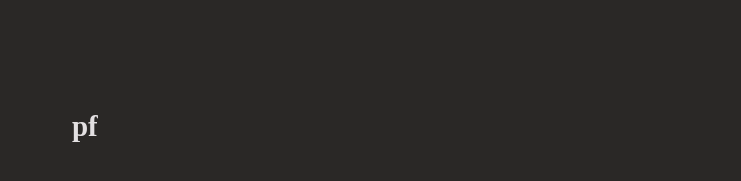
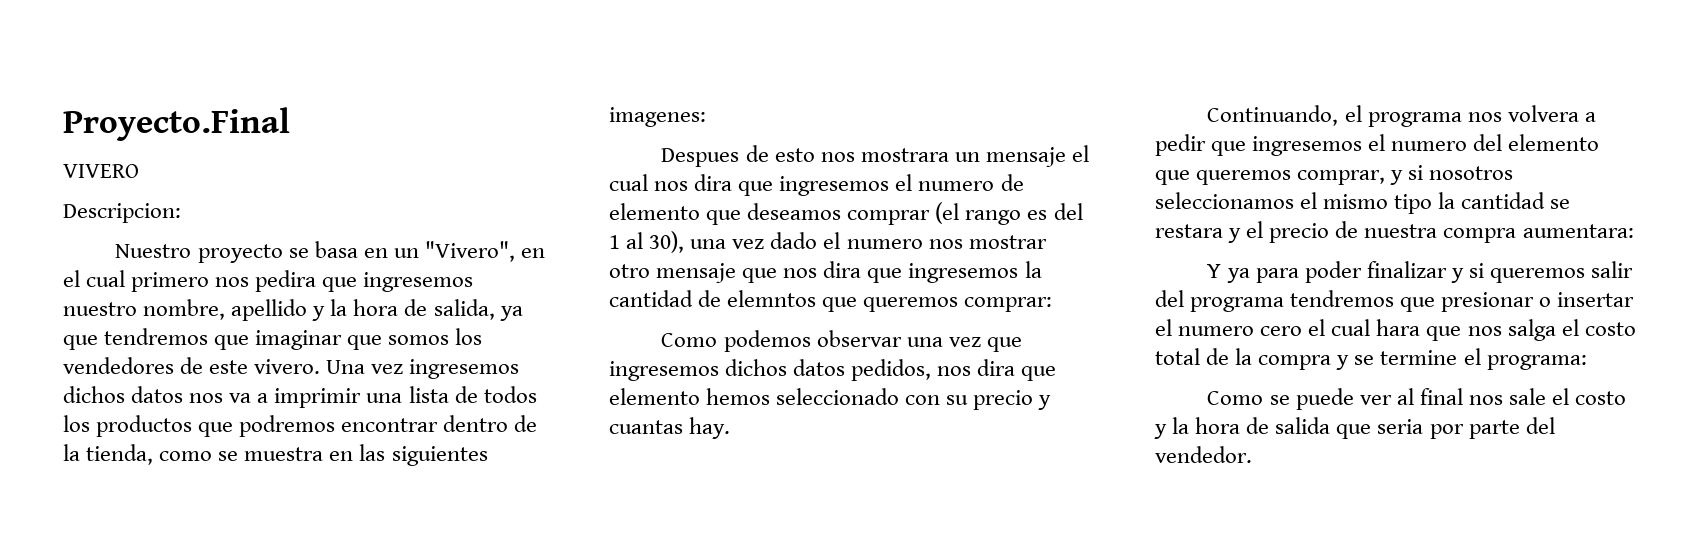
- pf
+ Proyecto.Final
+ VIVERO
+ Descripcion:
+ Nuestro proyecto se basa en un "Vivero", en el cual primero nos pedira que ingresemos nuestro nombre, apellido y la hora de salida, ya que tendremos que imaginar que somos los vendedores de este vivero. Una vez ingresemos dichos datos nos va a imprimir una lista de todos los productos que podremos encontrar dentro de la tienda, como se muestra en las siguientes imagenes:
+ Despues de esto nos mostrara un mensaje el cual nos dira que ingresemos el numero de elemento que deseamos comprar (el rango es del 1 al 30), una vez dado el numero nos mostrar otro mensaje que nos dira que ingresemos la cantidad de elemntos que queremos comprar:
+ Como podemos observar una vez que ingresemos dichos datos pedidos, nos dira que elemento hemos seleccionado con su precio y cuantas hay.
+ Continuando, el programa nos volvera a pedir que ingresemos el numero del elemento que queremos comprar, y si nosotros seleccionamos el mismo tipo la cantidad se restara y el precio de nuestra compra aumentara:
+ Y ya para poder finalizar y si queremos salir del programa tendremos que presionar o insertar el numero cero el cual hara que nos salga el costo total de la compra y se termine el programa:
+ Como se puede ver al final nos sale el costo y la hora de salida que seria por parte del vendedor.

